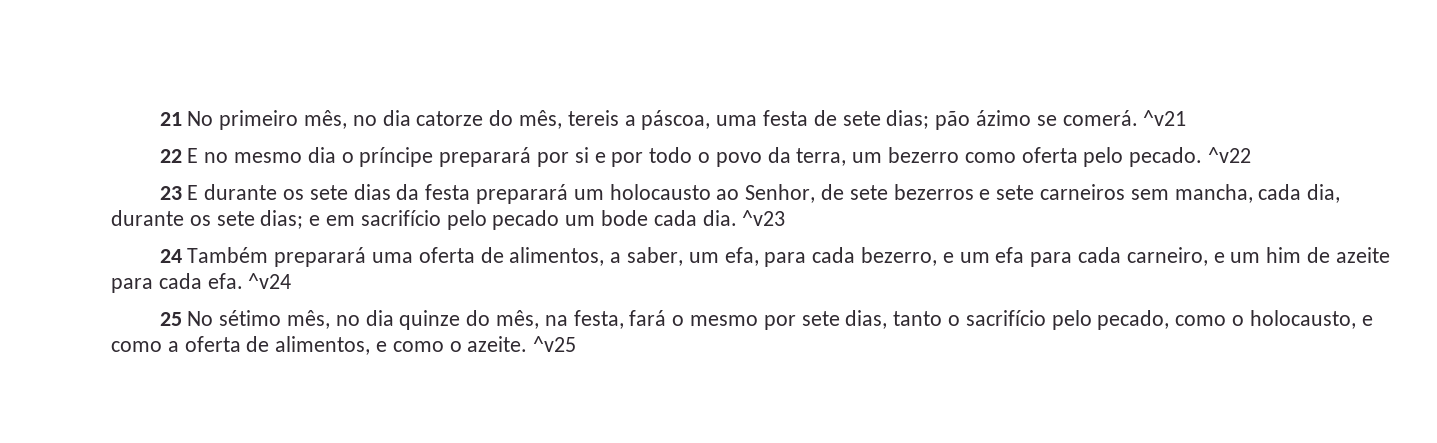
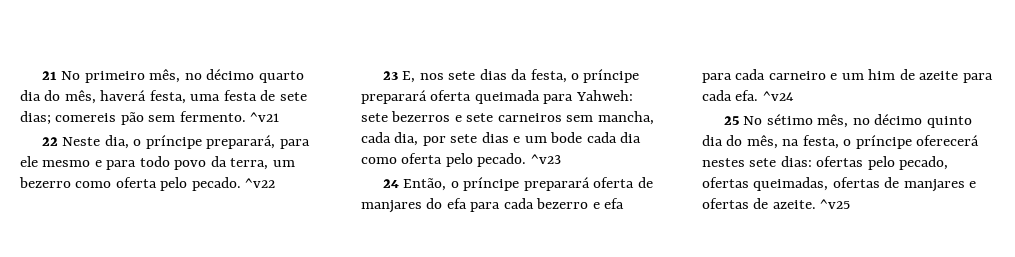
- 21 No primeiro mês, no dia catorze do mês, tereis a páscoa, uma festa de sete dias; pão ázimo se comerá. ^v21
- 22 E no mesmo dia o príncipe preparará por si e por todo o povo da terra, um bezerro como oferta pelo pecado.
+ 21 No primeiro mês, no décimo quarto dia do mês, haverá festa, uma festa de sete dias; comereis pão sem fermento. ^v21
+ 22 Neste dia, o príncipe preparará, para ele mesmo e para todo povo da terra, um bezerro como oferta pelo pecado.
- 23 E durante os sete dias da festa preparará um holocausto ao Senhor, de sete bezerros e sete carneiros sem mancha, cada dia, durante os sete dias; e em sacrifício pelo pecado um bode cada dia. ^v23
- 24 Também preparará uma oferta de alimentos, a saber, um efa, para cada bezerro, e um efa para cada carneiro, e um him de azeite para cada efa.
+ 23 E, nos sete dias da festa, o príncipe preparará oferta queimada para Yahweh: sete bezerros e sete carneiros sem mancha, cada dia, por sete dias e um bode cada dia como oferta pelo pecado. ^v23
+ 24 Então, o príncipe preparará oferta de manjares do efa para cada bezerro e efa para cada carneiro e um him de azeite para cada efa.
- 25 No sétimo mês, no dia quinze do mês, na festa, fará o mesmo por sete dias, tanto o sacrifício pelo pecado, como o holocausto, e como a oferta de alimentos, e como o azeite.
+ 25 No sétimo mês, no décimo quinto dia do mês, na festa, o príncipe oferecerá nestes sete dias: ofertas pelo pecado, ofertas queimadas, ofertas de manjares e ofertas de azeite.

